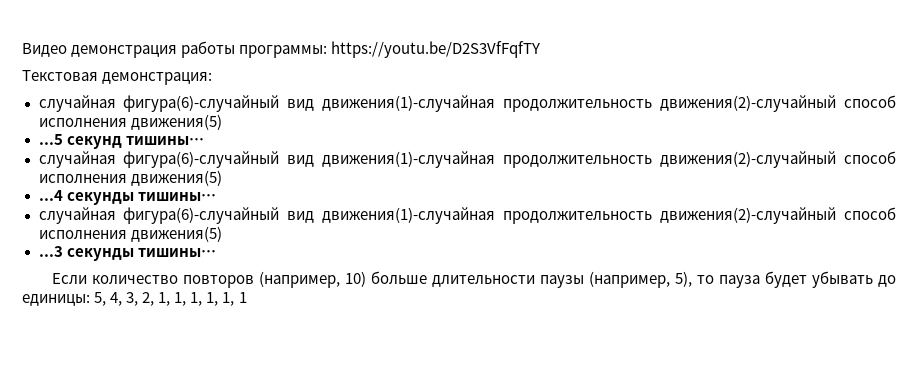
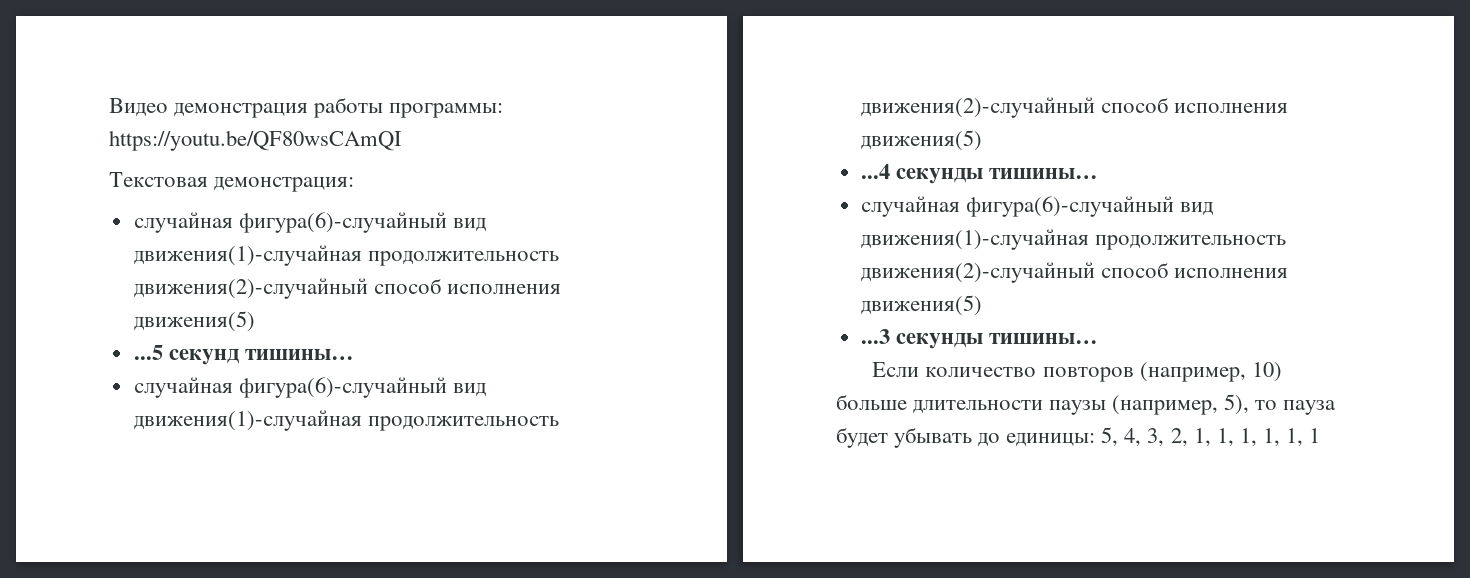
- Видео демонстрация работы программы: https://youtu.be/D2S3VfFqfTY
+ Видео демонстрация работы программы: https://youtu.be/QF80wsCAmQI

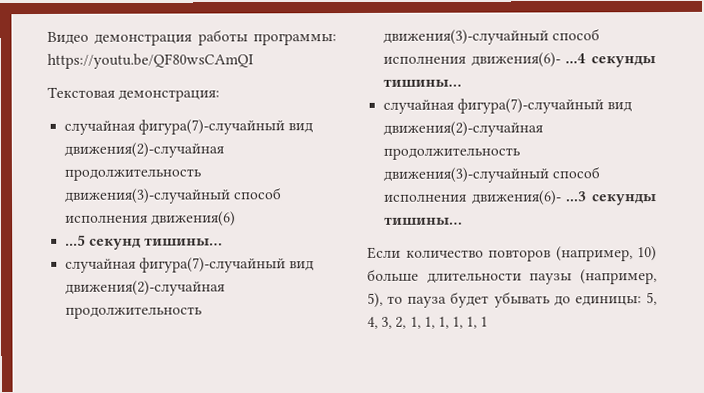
  Текстовая демонстрация:
- случайная фигура(6)-случайный вид движения(1)-случайная продолжительность движения(2)-случайный способ исполнения движения(5)
+ случайная фигура(7)-случайный вид движения(2)-случайная продолжительность движения(3)-случайный способ исполнения движения(6)
  ...5 секунд тишины…
- случайная фигура(6)-случайный вид движения(1)-случайная продолжительность движения(2)-случайный способ исполнения движения(5)
- ...4 секунды тишины…
- случайная фигура(6)-случайный вид движения(1)-случайная продолжительность движения(2)-случайный способ исполнения движения(5)
- ...3 секунды тишины…
+ случайная фигура(7)-случайный вид движения(2)-случайная продолжительность движения(3)-случайный способ исполнения движения(6)- ...4 секунды тишины…
+ случайная фигура(7)-случайный вид движения(2)-случайная продолжительность движения(3)-случайный способ исполнения движения(6)- ...3 секунды тишины…

